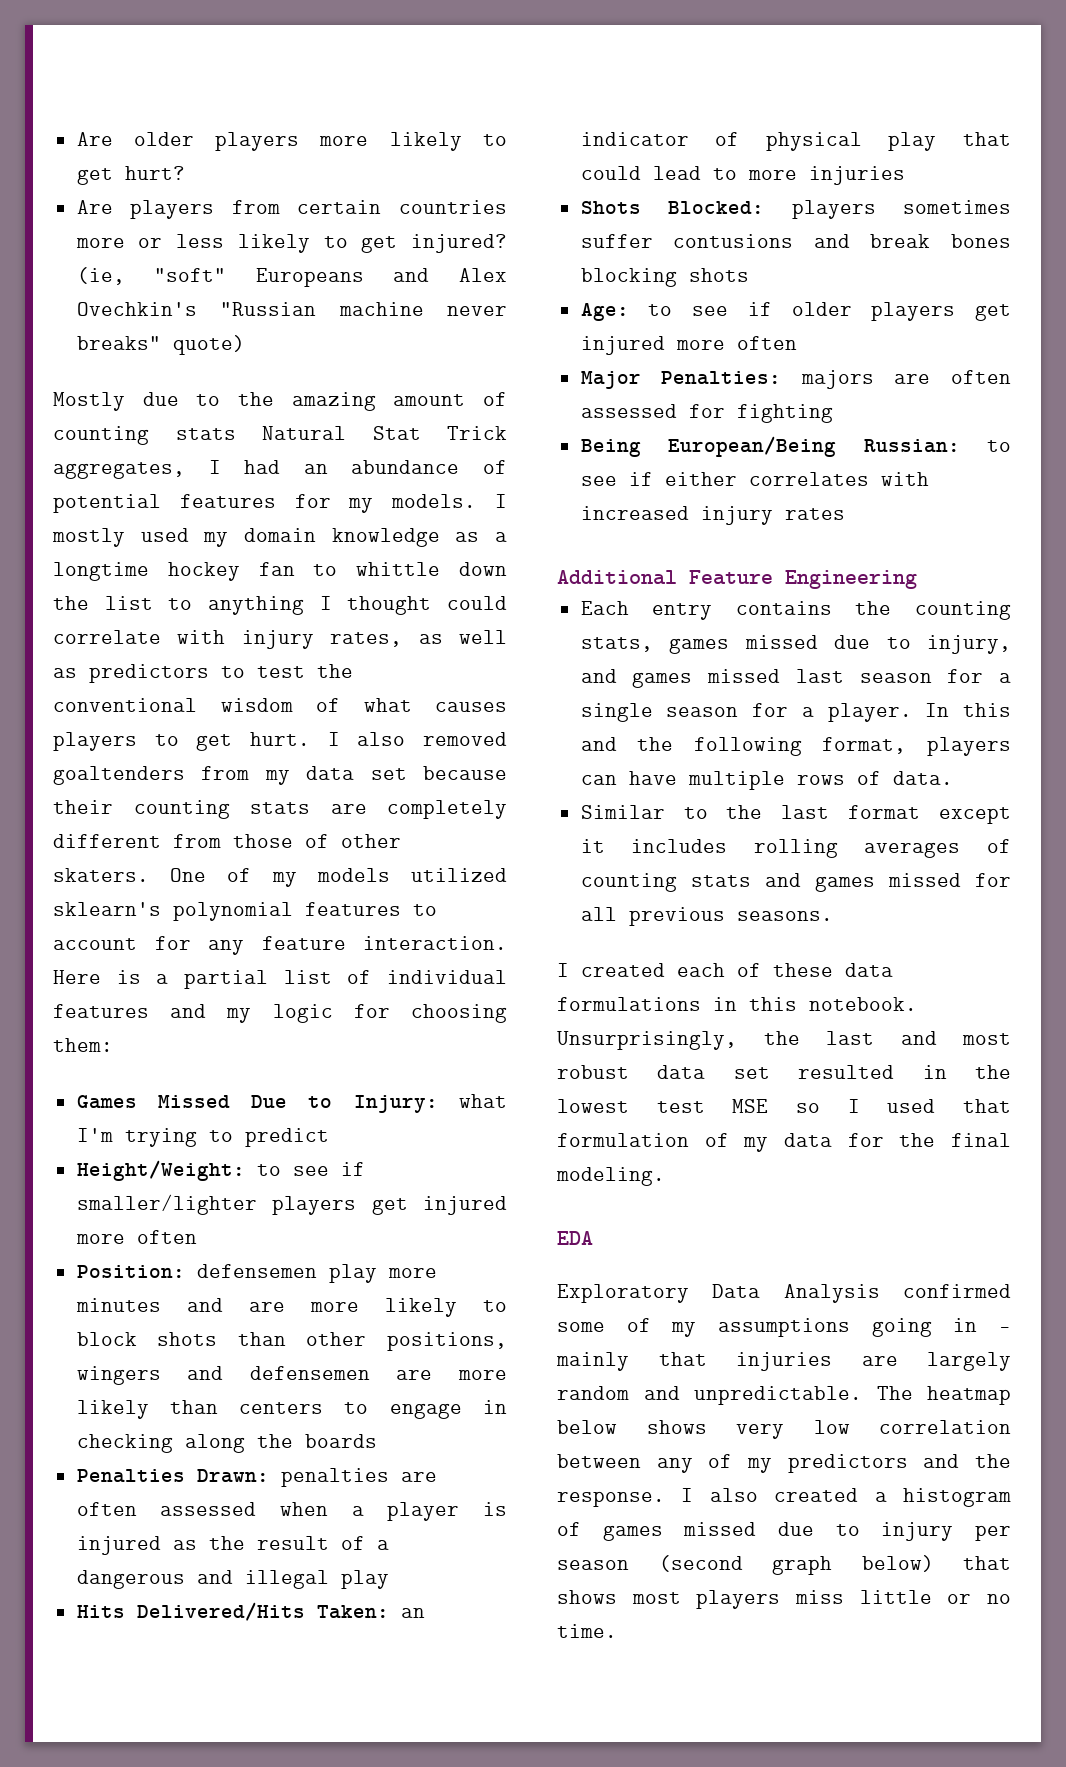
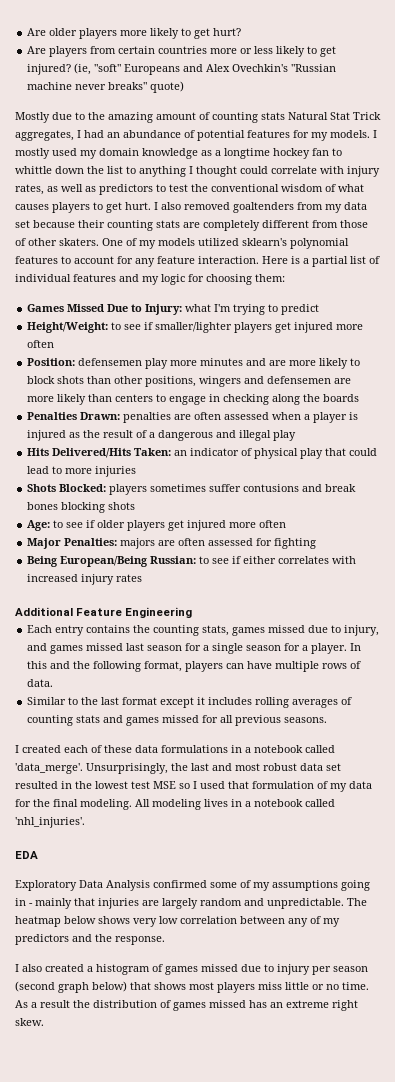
- I created each of these data formulations in this notebook.
+ I created each of these data formulations in a notebook called 'data_merge'.
+ All modeling lives in a notebook called 'nhl_injuries'.
- The heatmap below shows very low correlation between any of my predictors and the response. I also created a histogram of games missed due to injury per season (second graph below) that shows most players miss little or no time.
+ The heatmap below shows very low correlation between any of my predictors and the response.
+ I also created a histogram of games missed due to injury per season (second graph below) that shows most players miss little or no time.
+ As a result the distribution of games missed has an extreme right skew.

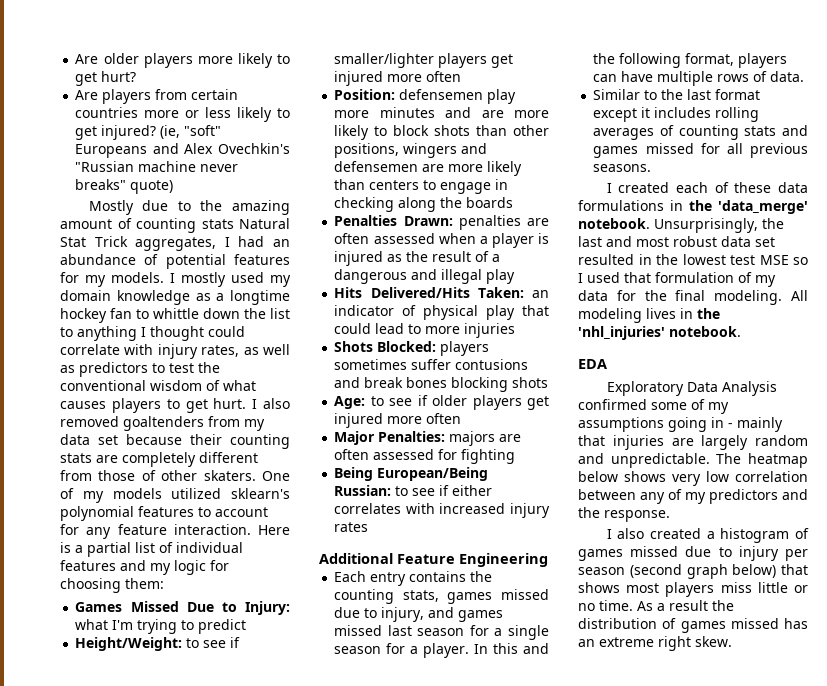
- I created each of these data formulations in a notebook called 'data_merge'.
+ I created each of these data formulations in the 'data_merge' notebook.
- All modeling lives in a notebook called 'nhl_injuries'.
+ All modeling lives in the 'nhl_injuries' notebook.

